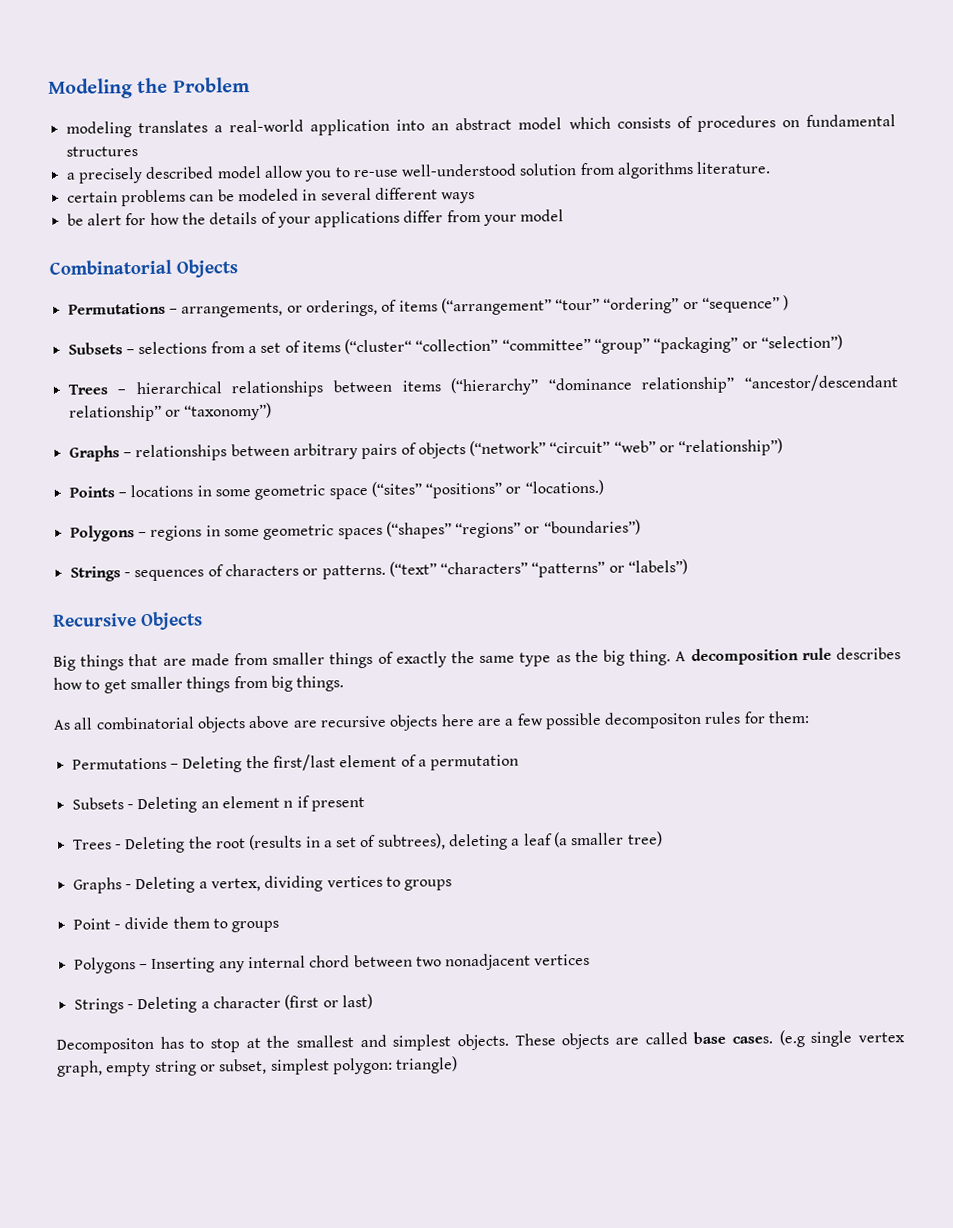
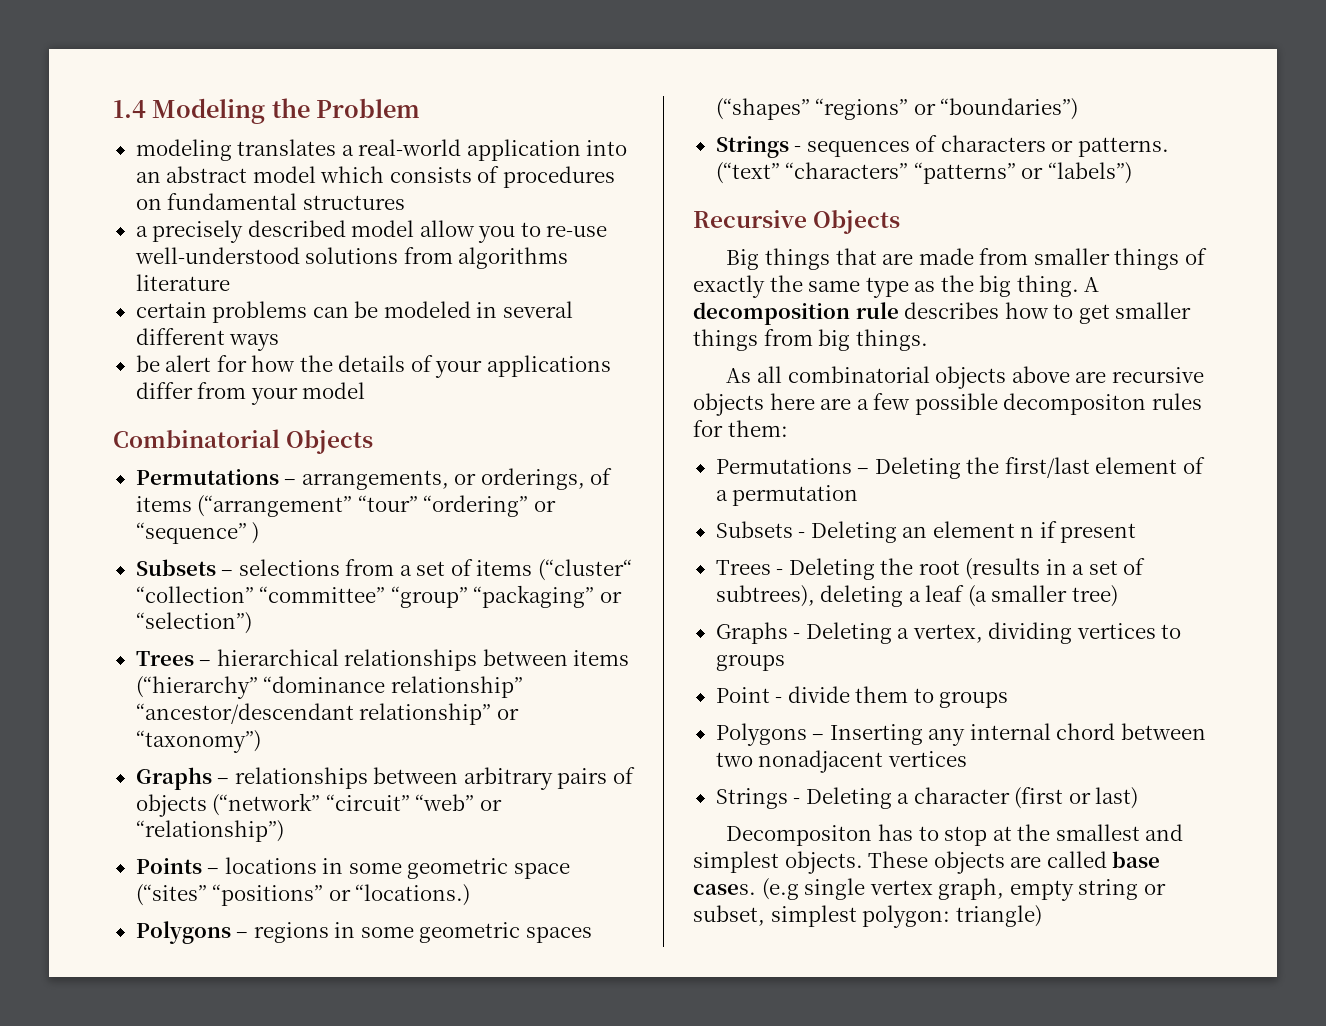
- Modeling the Problem
+ 1.4 Modeling the Problem
- a precisely described model allow you to re-use well-understood solution from algorithms literature.
+ a precisely described model allow you to re-use well-understood solutions from algorithms literature

